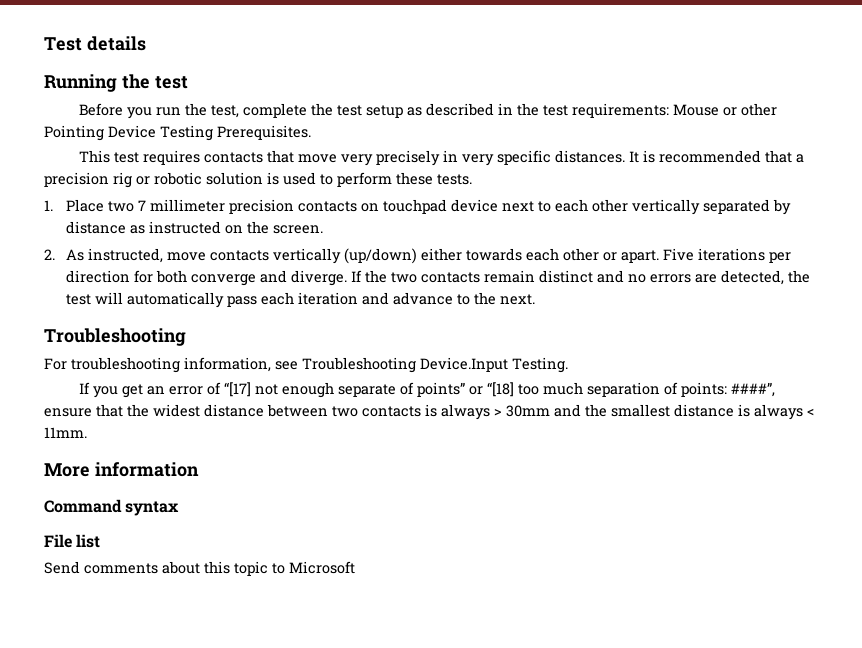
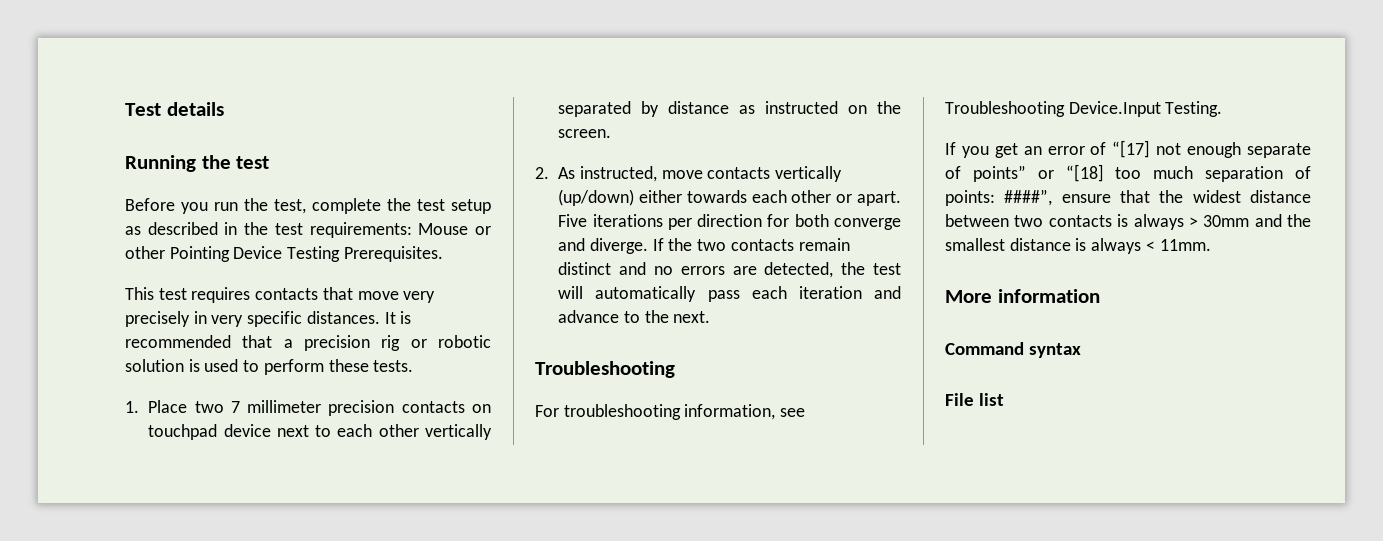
- Send comments about this topic to Microsoft

